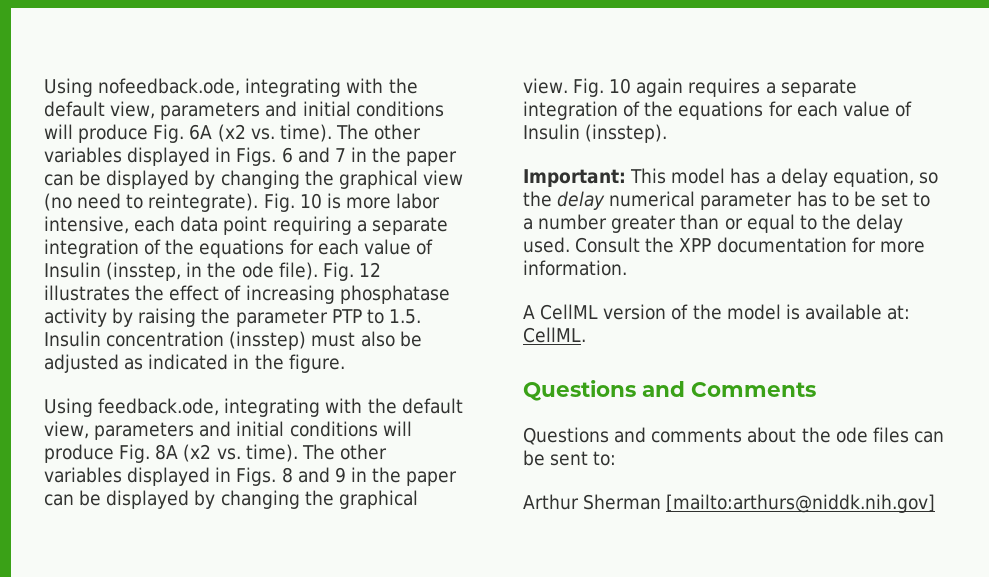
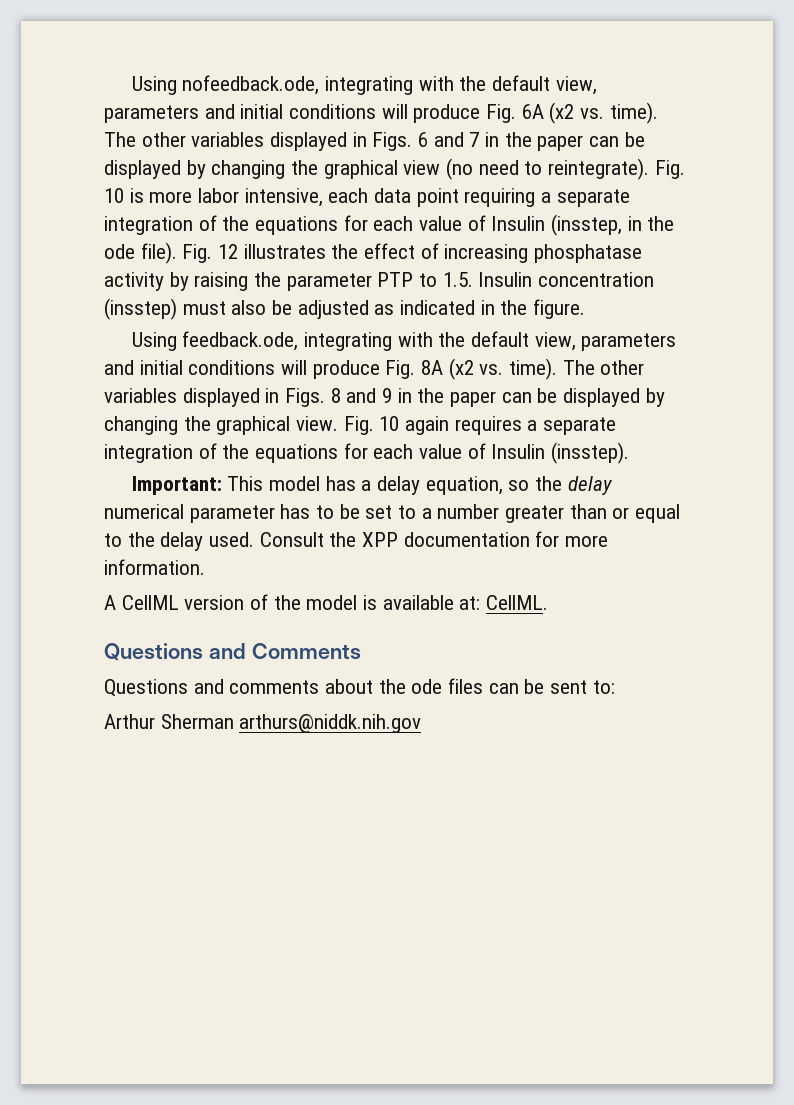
- Arthur Sherman [mailto:arthurs@niddk.nih.gov]
+ Arthur Sherman arthurs@niddk.nih.gov

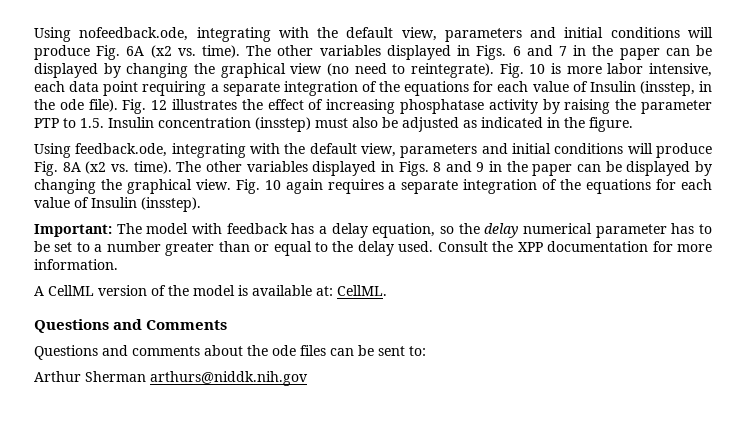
- Important: This model has a delay equation, so the delay numerical parameter has to be set to a number greater than or equal to the delay used.
+ Important: The model with feedback has a delay equation, so the delay numerical parameter has to be set to a number greater than or equal to the delay used.

